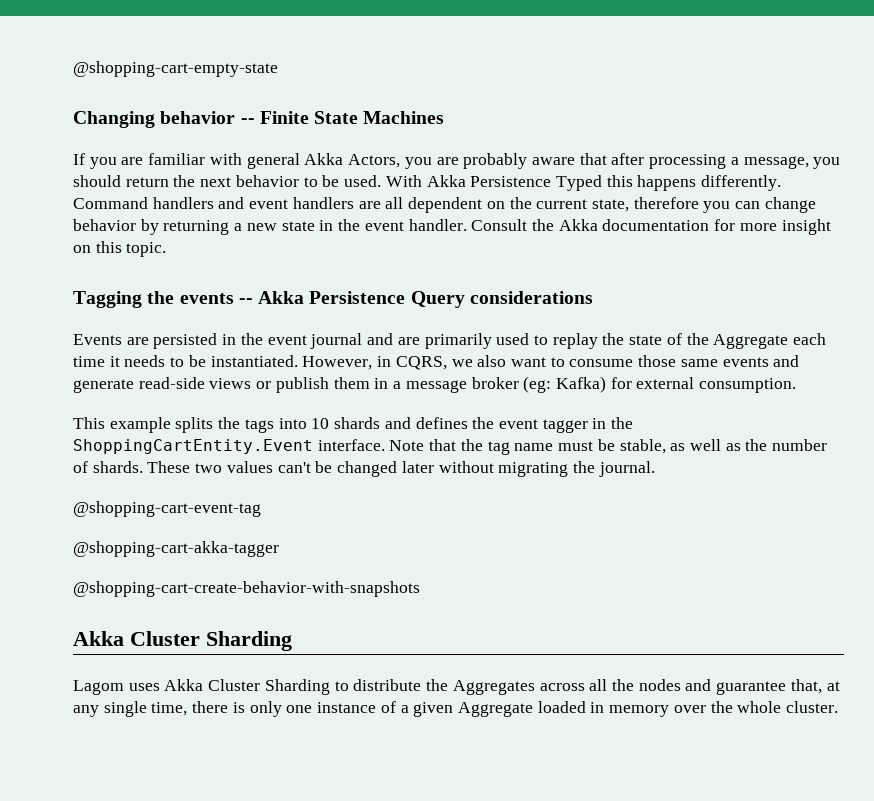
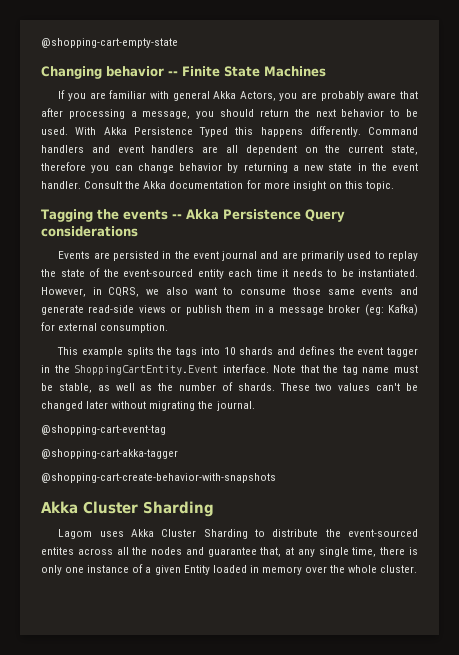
- Events are persisted in the event journal and are primarily used to replay the state of the Aggregate each time it needs to be instantiated.
+ Events are persisted in the event journal and are primarily used to replay the state of the event-sourced entity each time it needs to be instantiated.
- Lagom uses Akka Cluster Sharding to distribute the Aggregates across all the nodes and guarantee that, at any single time, there is only one instance of a given Aggregate loaded in memory over the whole cluster.
+ Lagom uses Akka Cluster Sharding to distribute the event-sourced entites across all the nodes and guarantee that, at any single time, there is only one instance of a given Entity loaded in memory over the whole cluster.

